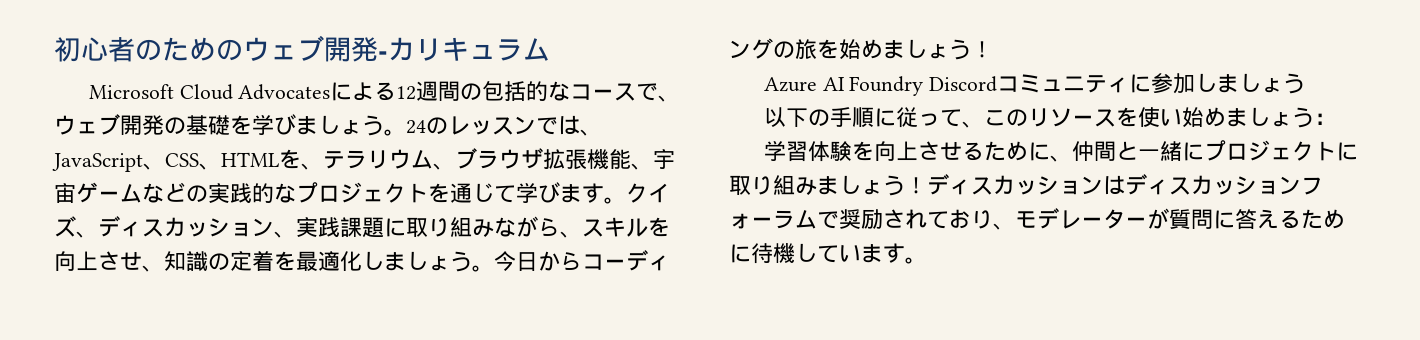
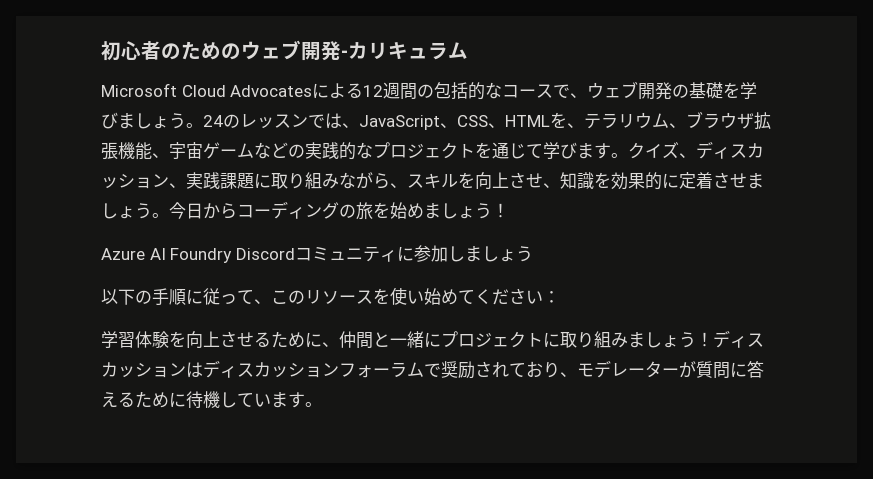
- クイズ、ディスカッション、実践課題に取り組みながら、スキルを向上させ、知識の定着を最適化しましょう。
+ クイズ、ディスカッション、実践課題に取り組みながら、スキルを向上させ、知識を効果的に定着させましょう。
- 以下の手順に従って、このリソースを使い始めましょう：
+ 以下の手順に従って、このリソースを使い始めてください：

